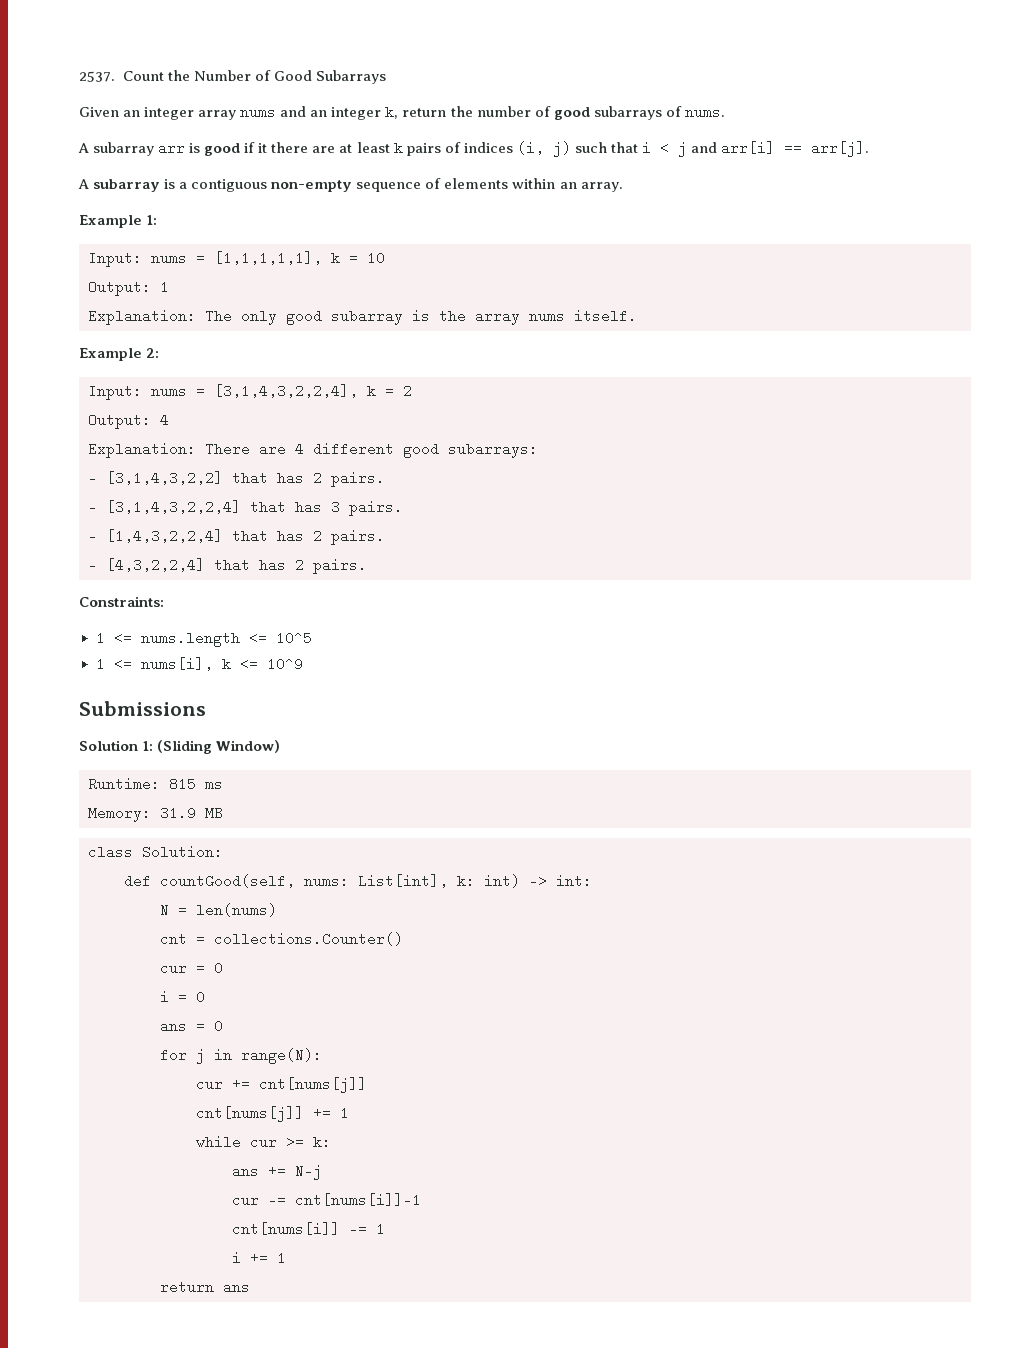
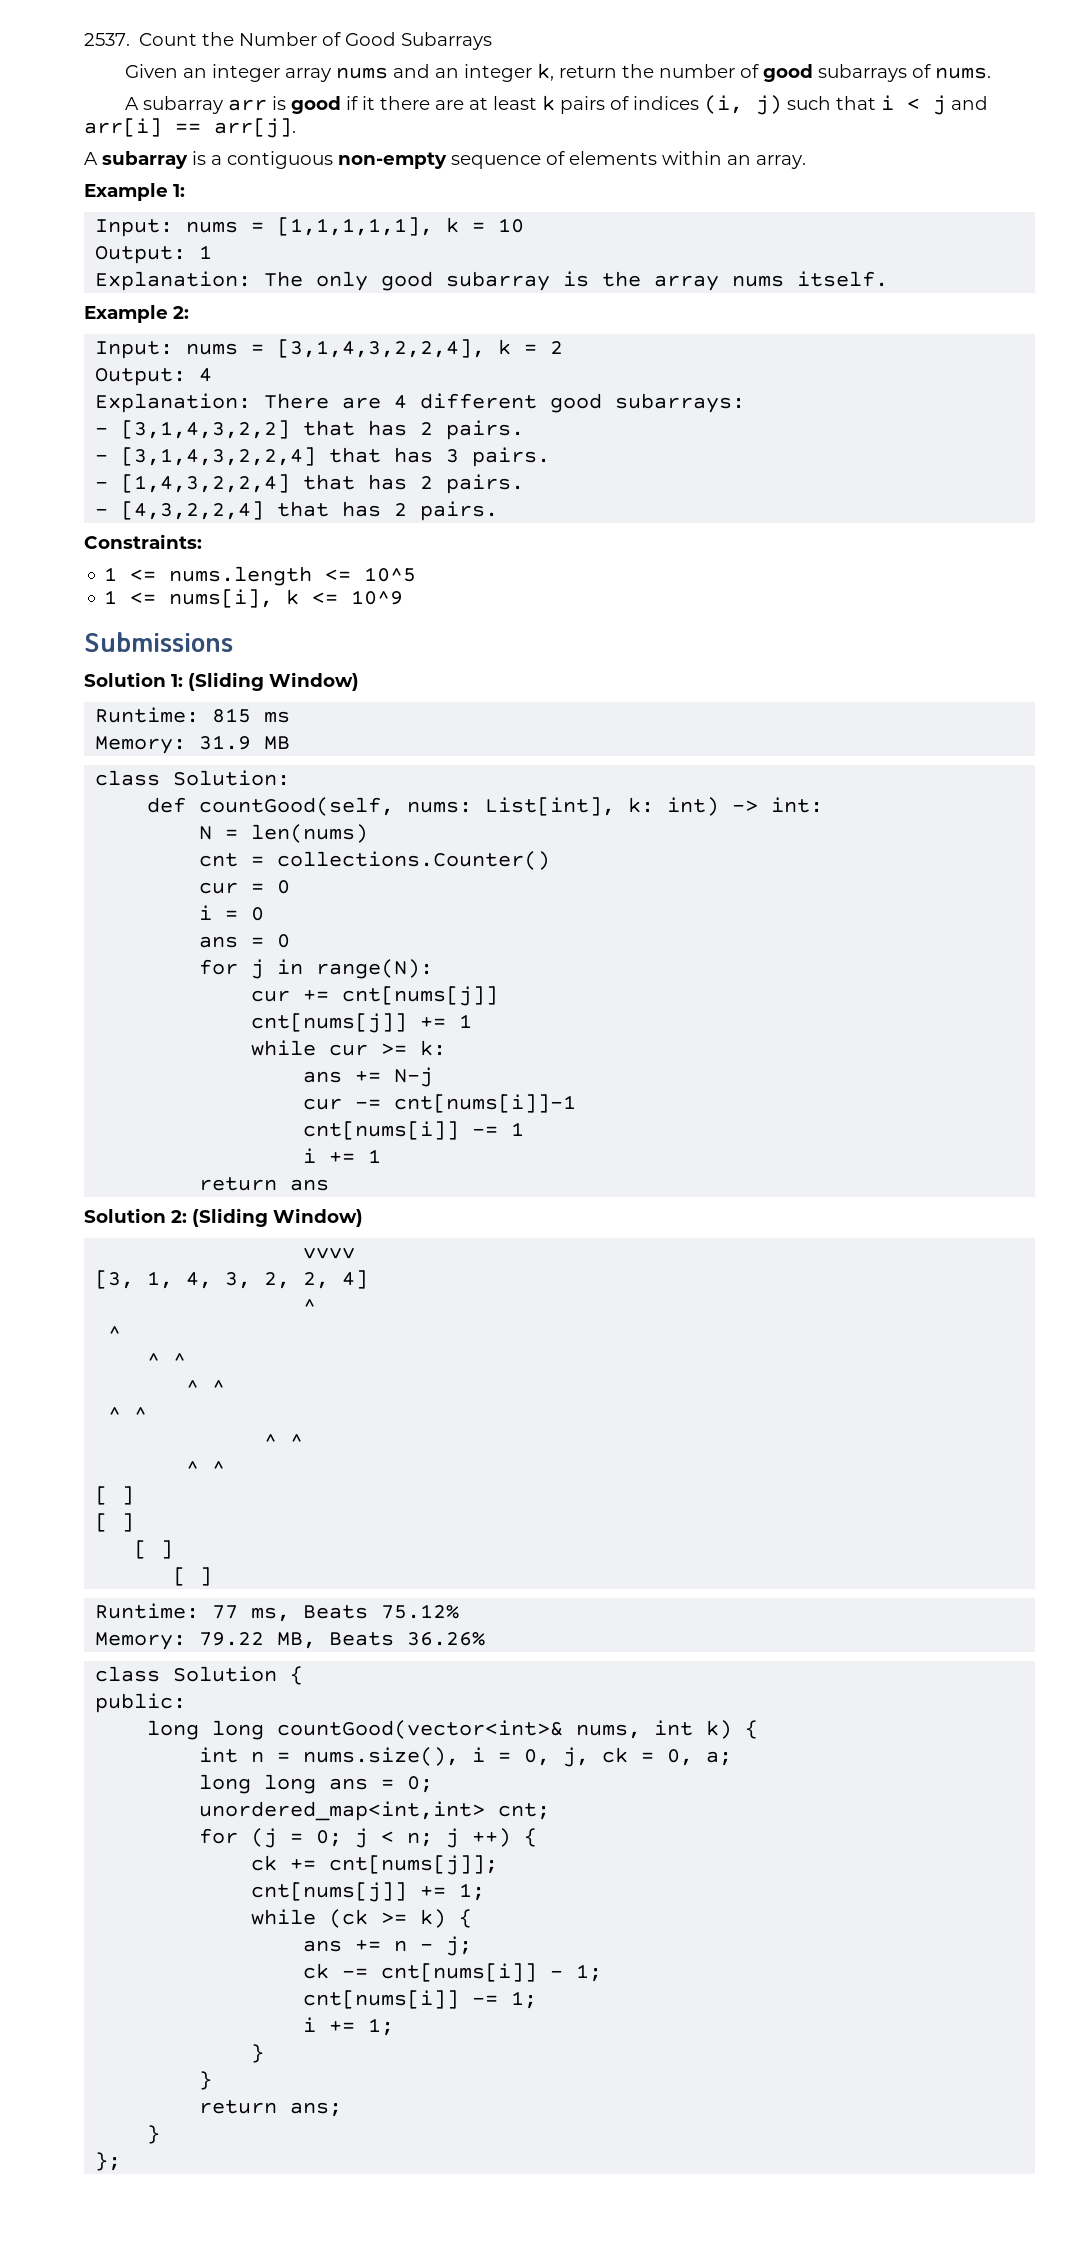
+ Solution 2: (Sliding Window)
+ vvvv
+ [3, 1, 4, 3, 2, 2, 4]
+ ^
+ ^
+ ^ ^
+ ^ ^
+ ^ ^
+ ^ ^
+ ^ ^
+ [ ]
+ [ ]
+ [ ]
+ [ ]
+ Runtime: 77 ms, Beats 75.12%
+ Memory: 79.22 MB, Beats 36.26%
+ class Solution {
+ public:
+ long long countGood(vector<int>& nums, int k) {
+ int n = nums.size(), i = 0, j, ck = 0, a;
+ long long ans = 0;
+ unordered_map<int,int> cnt;
+ for (j = 0; j < n; j ++) {
+ ck += cnt[nums[j]];
+ cnt[nums[j]] += 1;
+ while (ck >= k) {
+ ans += n - j;
+ ck -= cnt[nums[i]] - 1;
+ cnt[nums[i]] -= 1;
+ i += 1;
+ }
+ }
+ return ans;
+ }
+ };

